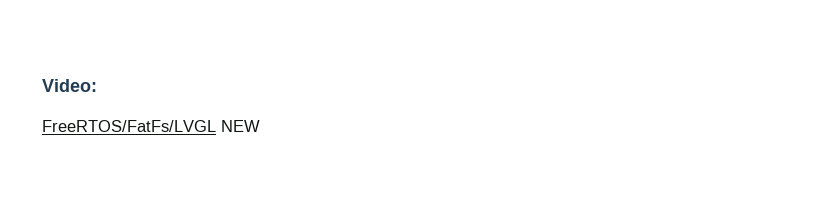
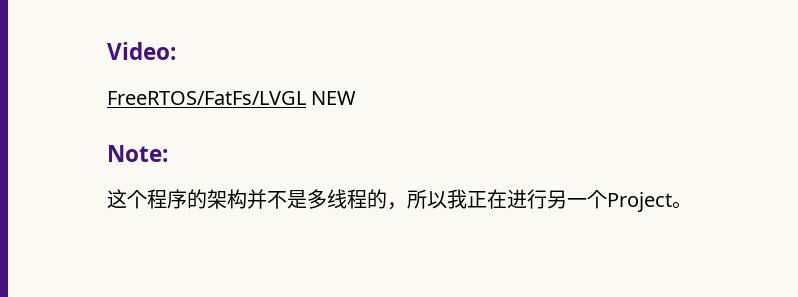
+ Note:
+ 这个程序的架构并不是多线程的，所以我正在进行另一个Project。

